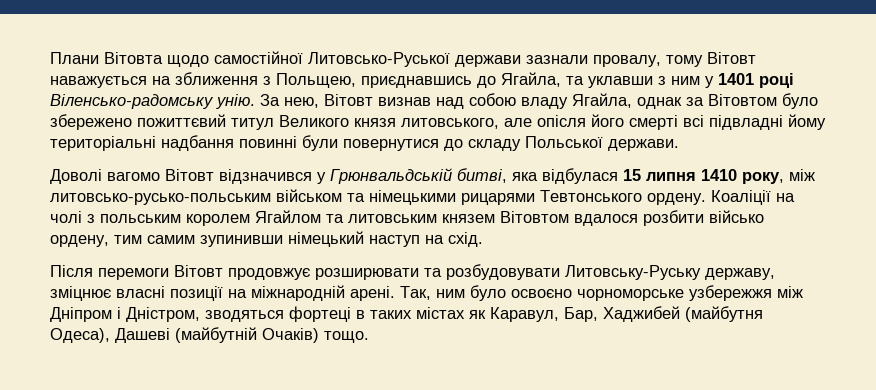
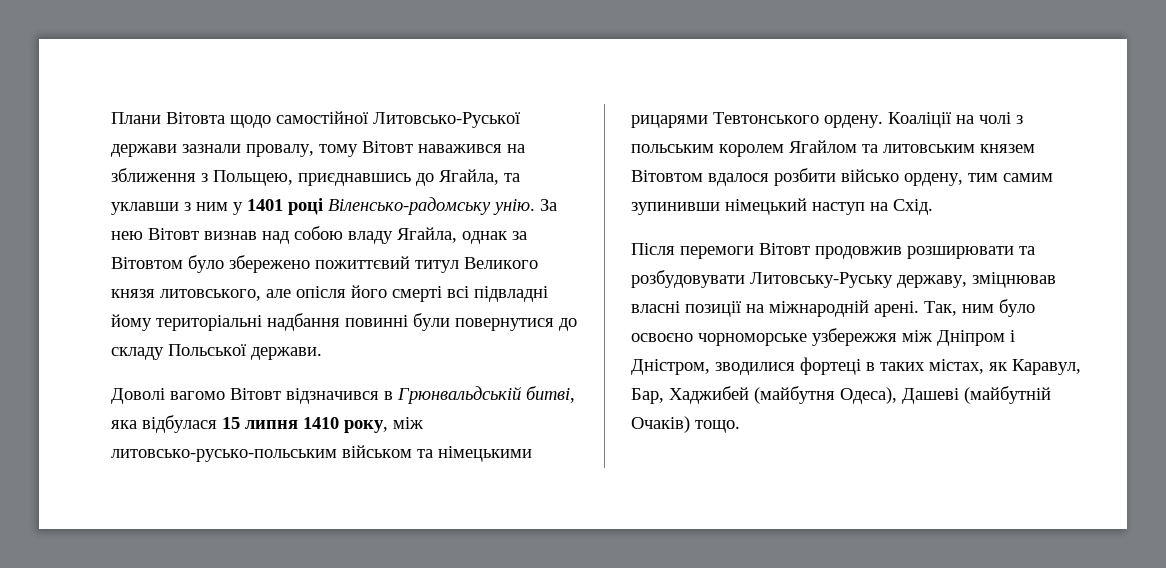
- Плани Вітовта щодо самостійної Литовсько-Руської держави зазнали провалу, тому Вітовт наважується на зближення з Польщею, приєднавшись до Ягайла, та уклавши з ним у 1401 році Віленсько-радомську унію.
+ Плани Вітовта щодо самостійної Литовсько-Руської держави зазнали провалу, тому Вітовт наважився на зближення з Польщею, приєднавшись до Ягайла, та уклавши з ним у 1401 році Віленсько-радомську унію.
- За нею, Вітовт визнав над собою владу Ягайла, однак за Вітовтом було збережено пожиттєвий титул Великого князя литовського, але опісля його смерті всі підвладні йому територіальні надбання повинні були повернутися до складу Польської держави.
+ За нею Вітовт визнав над собою владу Ягайла, однак за Вітовтом було збережено пожиттєвий титул Великого князя литовського, але опісля його смерті всі підвладні йому територіальні надбання повинні були повернутися до складу Польської держави.
- Доволі вагомо Вітовт відзначився у Грюнвальдській битві, яка відбулася 15 липня 1410 року, між литовсько-русько-польським військом та німецькими рицарями Тевтонського ордену.
+ Доволі вагомо Вітовт відзначився в Грюнвальдській битві, яка відбулася 15 липня 1410 року, між литовсько-русько-польським військом та німецькими рицарями Тевтонського ордену.
- Коаліції на чолі з польським королем Ягайлом та литовським князем Вітовтом вдалося розбити військо ордену, тим самим зупинивши німецький наступ на схід.
+ Коаліції на чолі з польським королем Ягайлом та литовським князем Вітовтом вдалося розбити військо ордену, тим самим зупинивши німецький наступ на Схід.
- Після перемоги Вітовт продовжує розширювати та розбудовувати Литовську-Руську державу, зміцнює власні позиції на міжнародній арені.
+ Після перемоги Вітовт продовжив розширювати та розбудовувати Литовську-Руську державу, зміцнював власні позиції на міжнародній арені.
- Так, ним було освоєно чорноморське узбережжя між Дніпром і Дністром, зводяться фортеці в таких містах як Каравул, Бар, Хаджибей (майбутня Одеса), Дашеві (майбутній Очаків) тощо.
+ Так, ним було освоєно чорноморське узбережжя між Дніпром і Дністром, зводилися фортеці в таких містах, як Каравул, Бар, Хаджибей (майбутня Одеса), Дашеві (майбутній Очаків) тощо.

